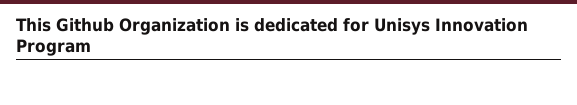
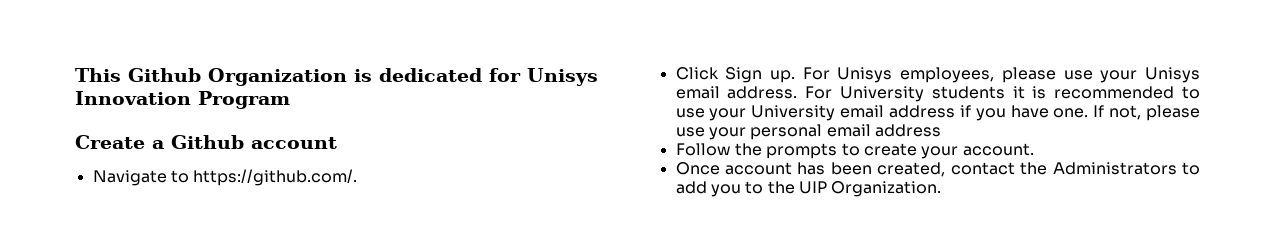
+ Create a Github account
+ Navigate to https://github.com/.
+ Click Sign up. For Unisys employees, please use your Unisys email address. For University students it is recommended to use your University email address if you have one. If not, please use your personal email address
+ Follow the prompts to create your account.
+ Once account has been created, contact the Administrators to add you to the UIP Organization.

